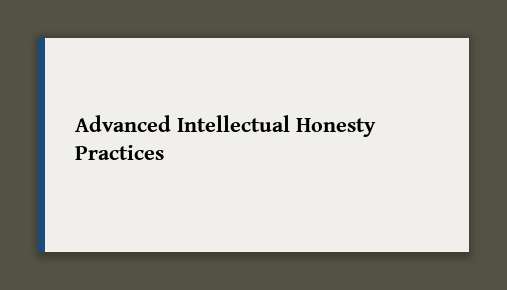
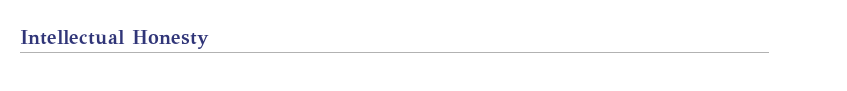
- Advanced Intellectual Honesty Practices
+ Intellectual Honesty

